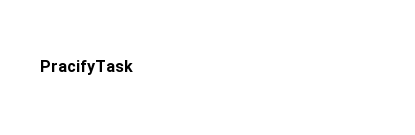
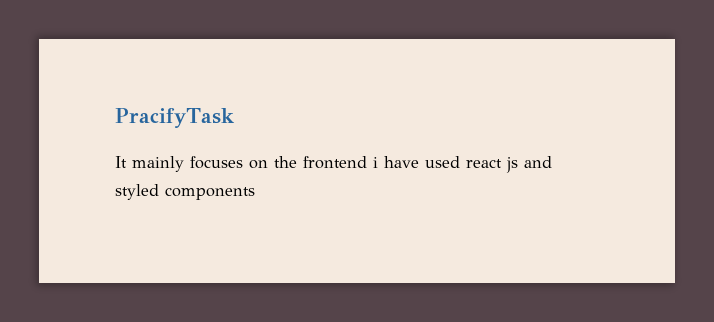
+ It mainly focuses on the frontend i have used react js and styled components

